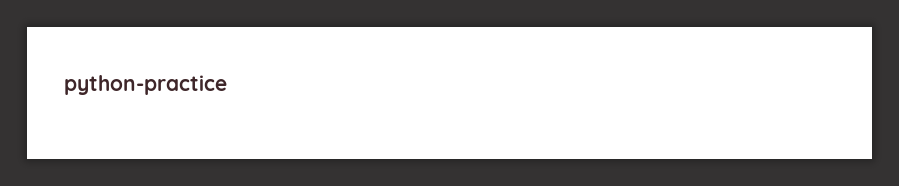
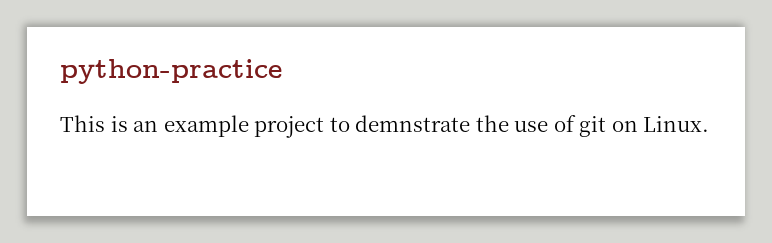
+ This is an example project to demnstrate the use of git on Linux.

